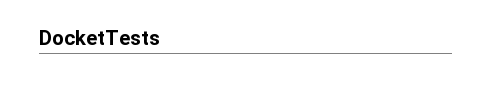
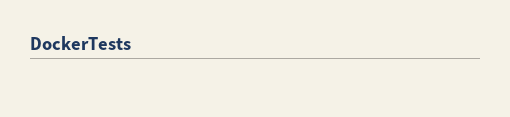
- DocketTests
+ DockerTests

